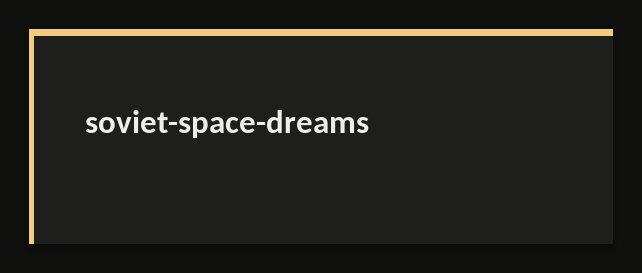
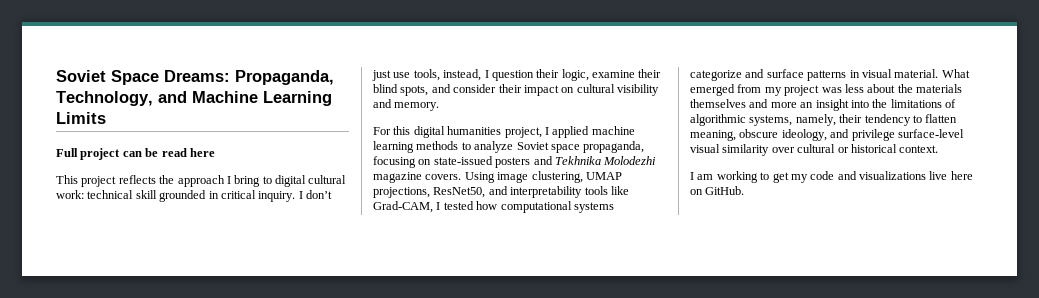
- soviet-space-dreams
+ Soviet Space Dreams: Propaganda, Technology, and Machine Learning Limits
+ Full project can be read here
+ This project reflects the approach I bring to digital cultural work: technical skill grounded in critical inquiry. I don’t just use tools, instead, I question their logic, examine their blind spots, and consider their impact on cultural visibility and memory.
+ For this digital humanities project, I applied machine learning methods to analyze Soviet space propaganda, focusing on state-issued posters and Tekhnika Molodezhi magazine covers. Using image clustering, UMAP projections, ResNet50, and interpretability tools like Grad-CAM, I tested how computational systems categorize and surface patterns in visual material. What emerged from my project was less about the materials themselves and more an insight into the limitations of algorithmic systems, namely, their tendency to flatten meaning, obscure ideology, and privilege surface-level visual similarity over cultural or historical context.
+ I am working to get my code and visualizations live here on GitHub.

